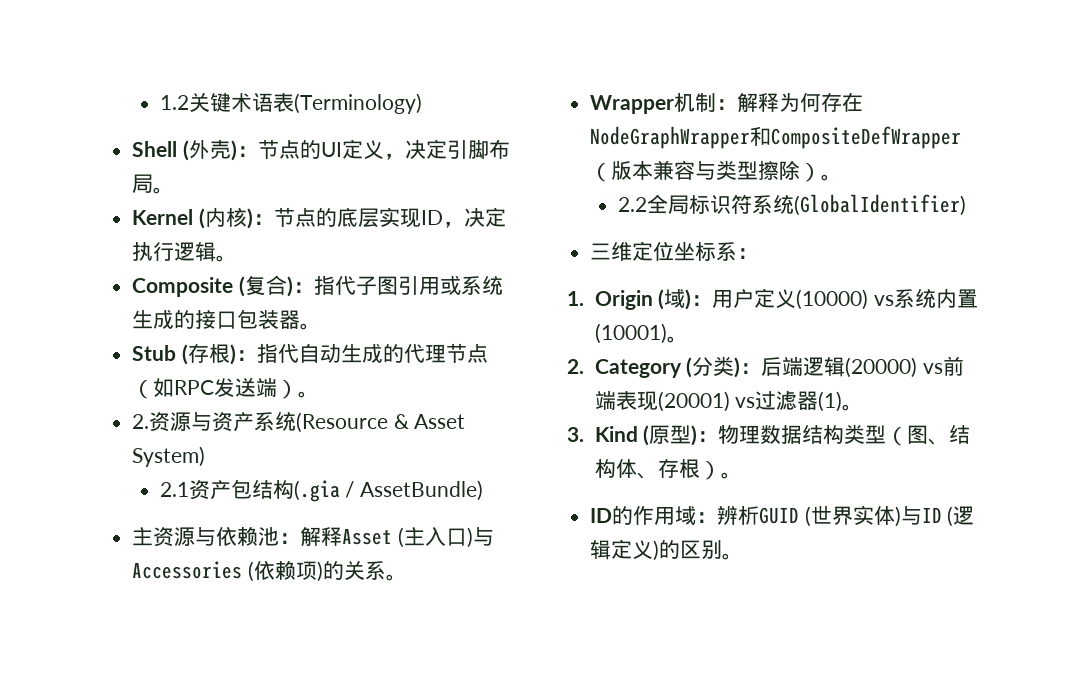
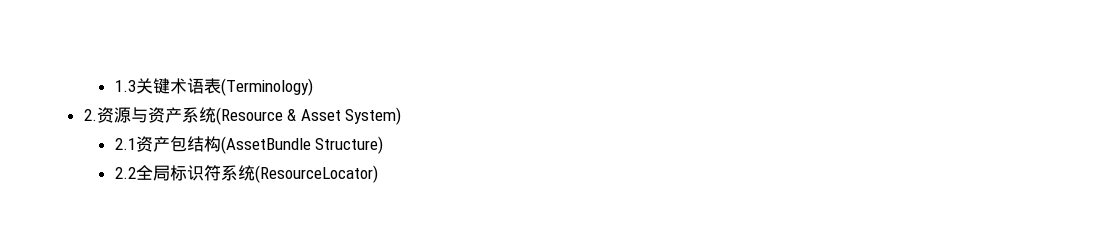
- 1.2关键术语表(Terminology)
+ 1.3关键术语表(Terminology)
- Shell (外壳)：节点的UI定义，决定引脚布局。
- Kernel (内核)：节点的底层实现ID，决定执行逻辑。
- Composite (复合)：指代子图引用或系统生成的接口包装器。
- Stub (存根)：指代自动生成的代理节点（如RPC发送端）。
- 2.1资产包结构(.gia / AssetBundle)
- 主资源与依赖池：解释Asset (主入口)与Accessories (依赖项)的关系。
- Wrapper机制：解释为何存在NodeGraphWrapper和CompositeDefWrapper（版本兼容与类型擦除）。
+ 2.1资产包结构(AssetBundle Structure)
- 2.2全局标识符系统(GlobalIdentifier)
- 三维定位坐标系：
- 1. Origin (域)：用户定义(10000) vs系统内置(10001)。
- 2. Category (分类)：后端逻辑(20000) vs前端表现(20001) vs过滤器(1)。
- 3. Kind (原型)：物理数据结构类型（图、结构体、存根）。
- ID的作用域：辨析GUID (世界实体)与ID (逻辑定义)的区别。
+ 2.2全局标识符系统(ResourceLocator)

